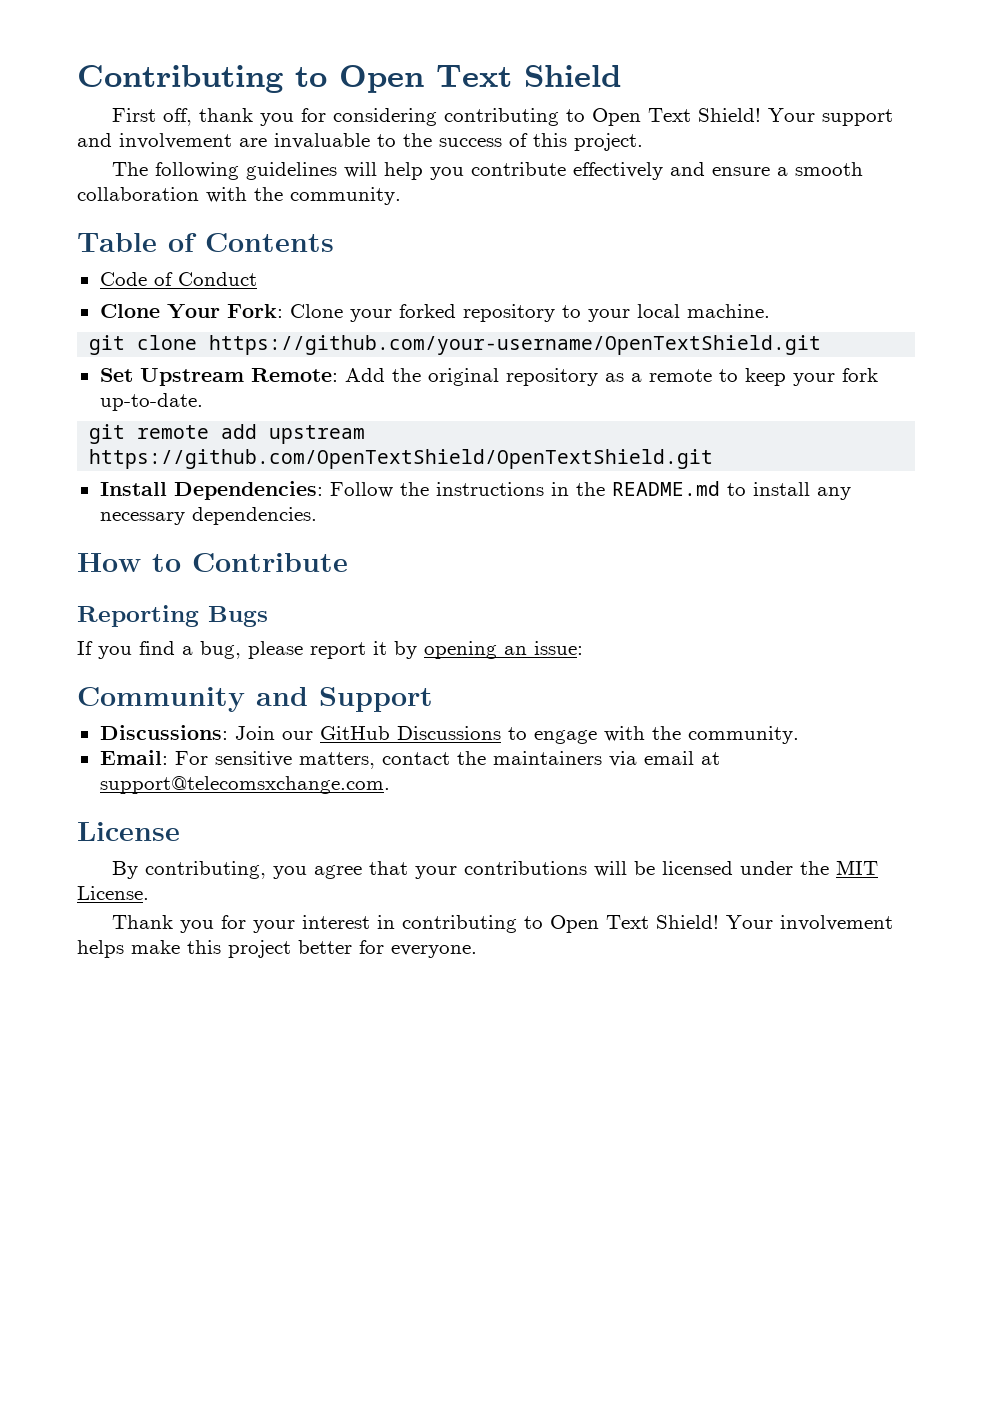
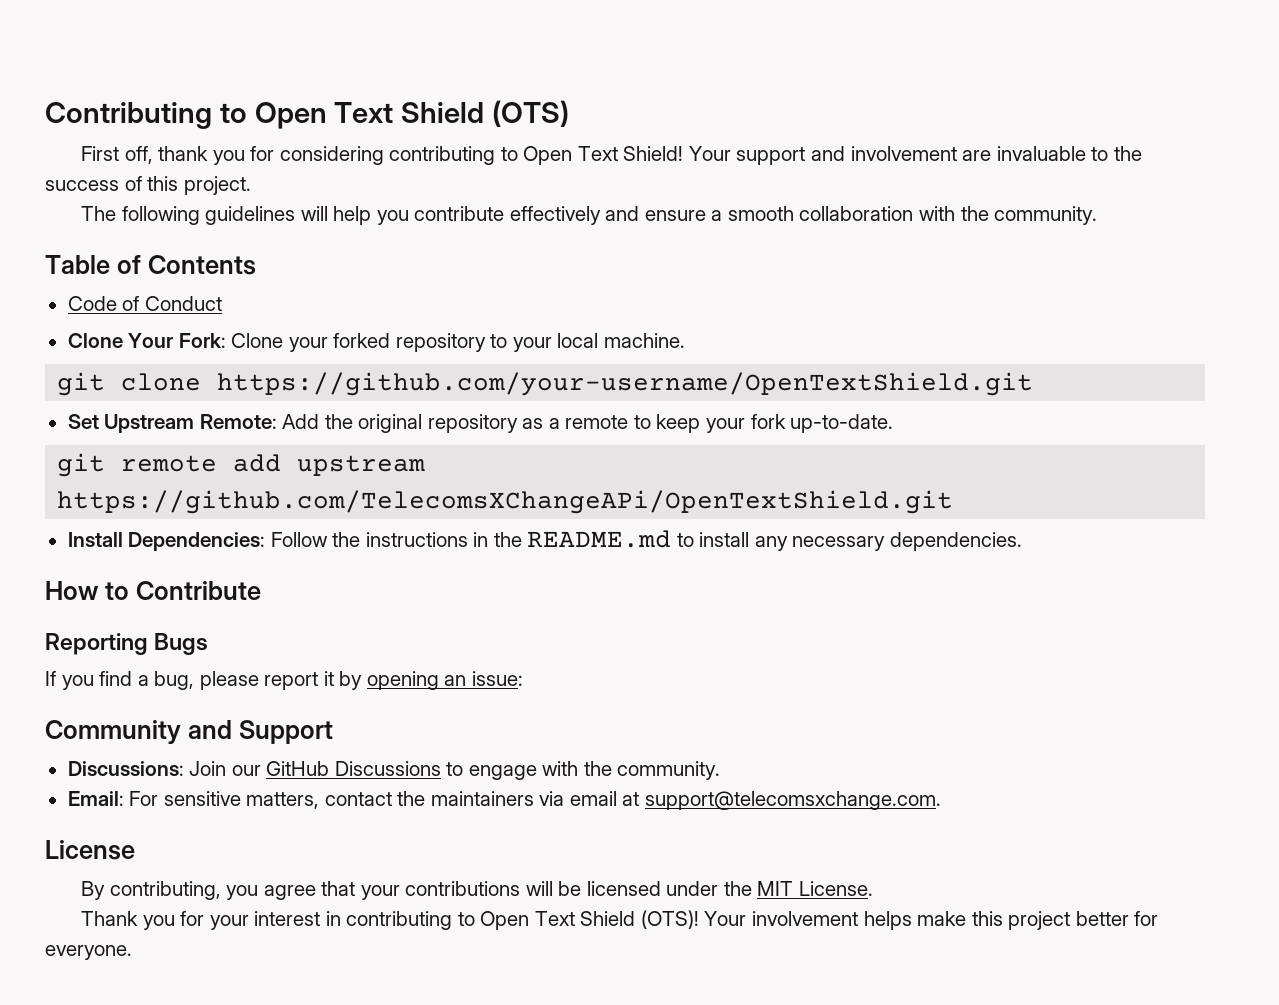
- Contributing to Open Text Shield
+ Contributing to Open Text Shield (OTS)
- git remote add upstream https://github.com/OpenTextShield/OpenTextShield.git
+ git remote add upstream https://github.com/TelecomsXChangeAPi/OpenTextShield.git
- Thank you for your interest in contributing to Open Text Shield!
+ Thank you for your interest in contributing to Open Text Shield (OTS)!

